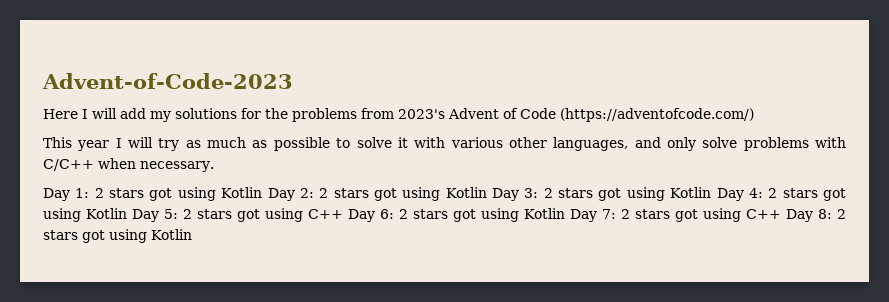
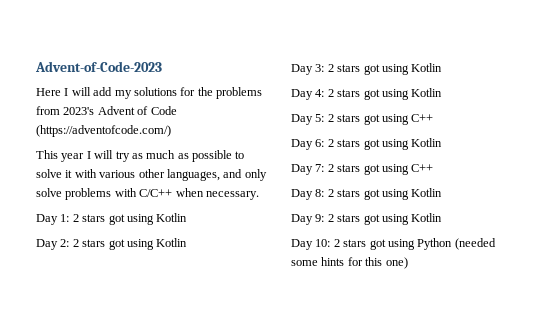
- Day 1: 2 stars got using Kotlin Day 2: 2 stars got using Kotlin Day 3: 2 stars got using Kotlin Day 4: 2 stars got using Kotlin Day 5: 2 stars got using C++ Day 6: 2 stars got using Kotlin Day 7: 2 stars got using C++ Day 8: 2 stars got using Kotlin
+ Day 1: 2 stars got using Kotlin
+ Day 2: 2 stars got using Kotlin
+ Day 3: 2 stars got using Kotlin
+ Day 4: 2 stars got using Kotlin
+ Day 5: 2 stars got using C++
+ Day 6: 2 stars got using Kotlin
+ Day 7: 2 stars got using C++
+ Day 8: 2 stars got using Kotlin
+ Day 9: 2 stars got using Kotlin
+ Day 10: 2 stars got using Python (needed some hints for this one)

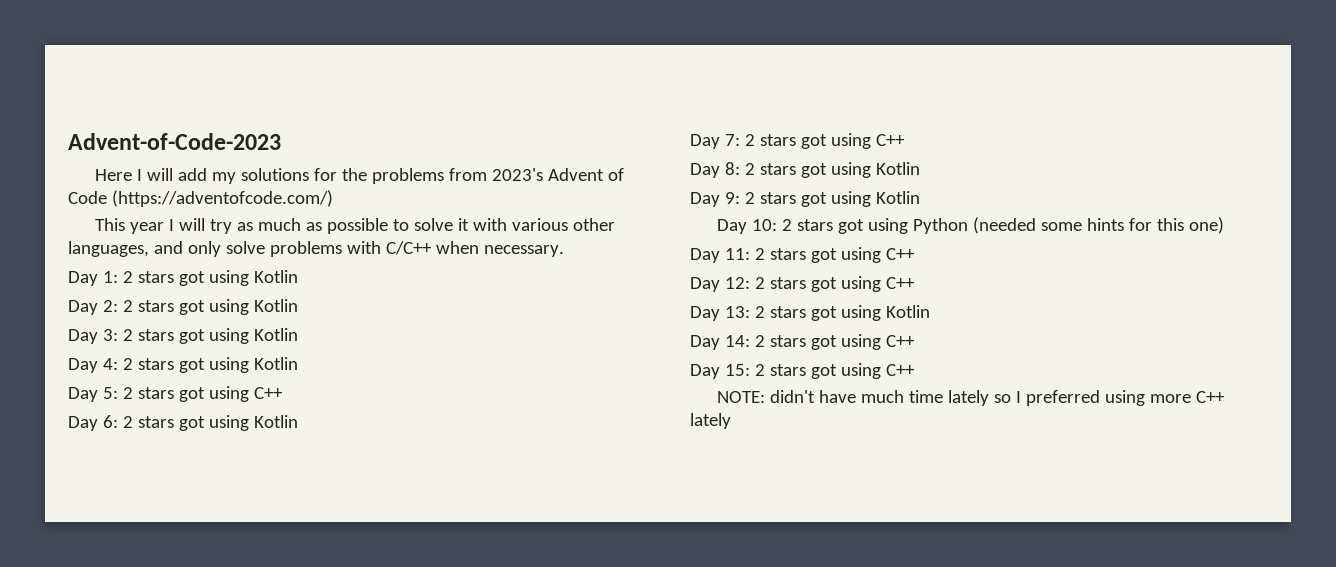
+ Day 11: 2 stars got using C++
+ Day 12: 2 stars got using C++
+ Day 13: 2 stars got using Kotlin
+ Day 14: 2 stars got using C++
+ Day 15: 2 stars got using C++
+ NOTE: didn't have much time lately so I preferred using more C++ lately

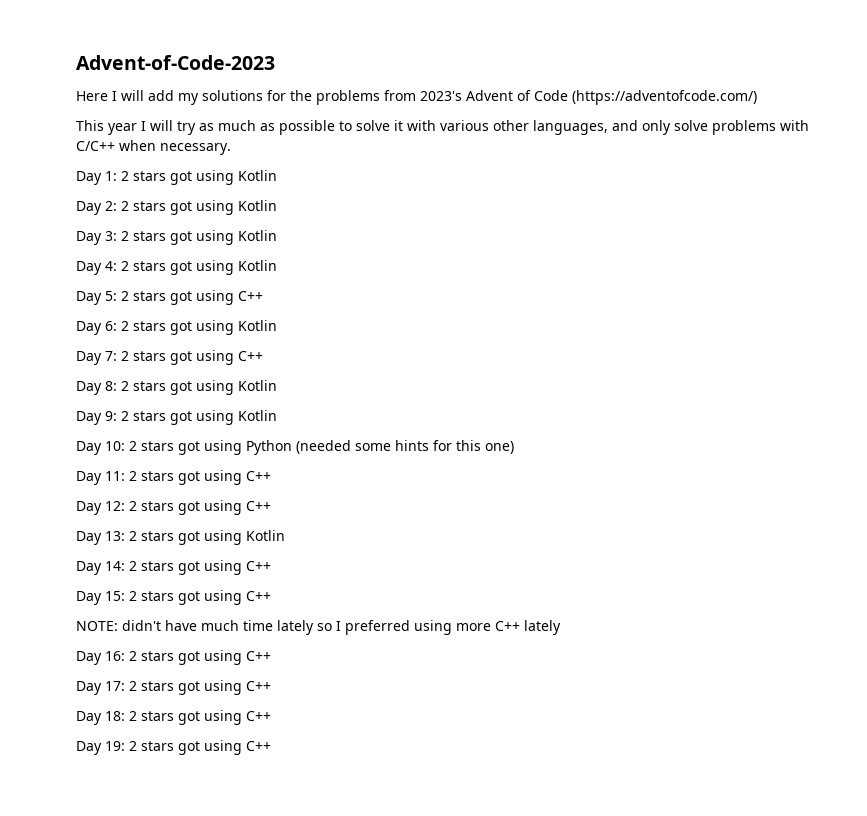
+ Day 16: 2 stars got using C++
+ Day 17: 2 stars got using C++
+ Day 18: 2 stars got using C++
+ Day 19: 2 stars got using C++

